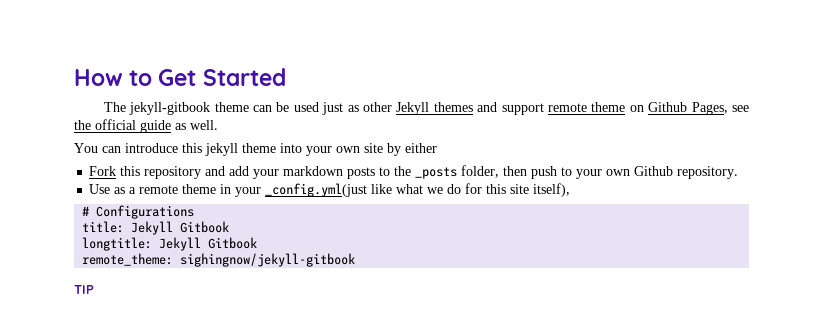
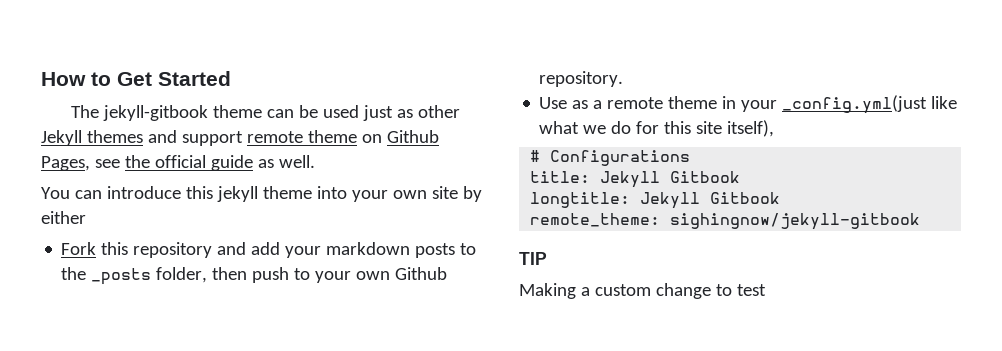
+ Making a custom change to test

